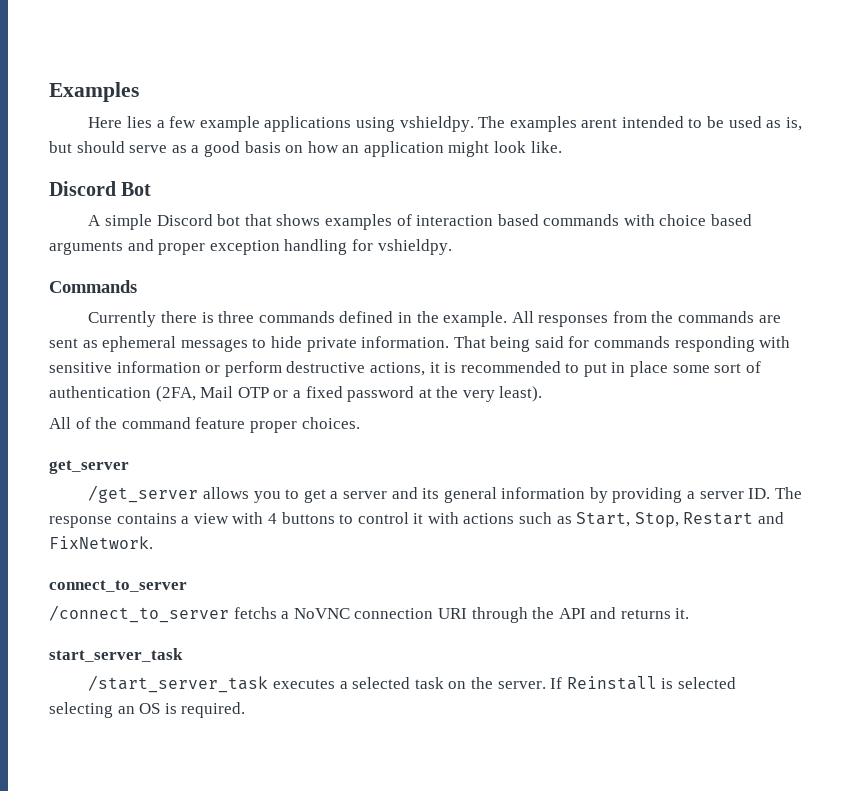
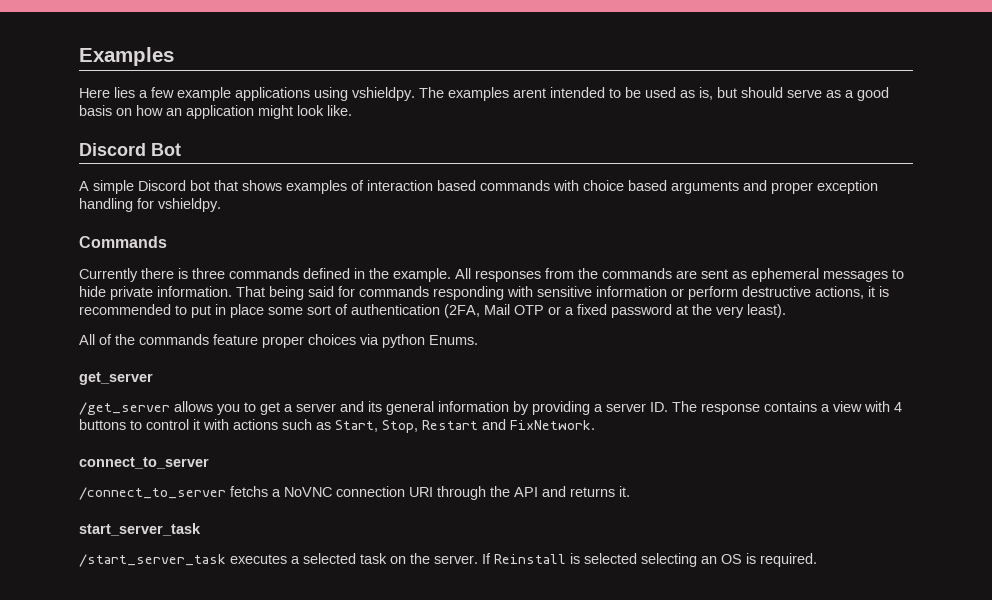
- All of the command feature proper choices.
+ All of the commands feature proper choices via python Enums.

